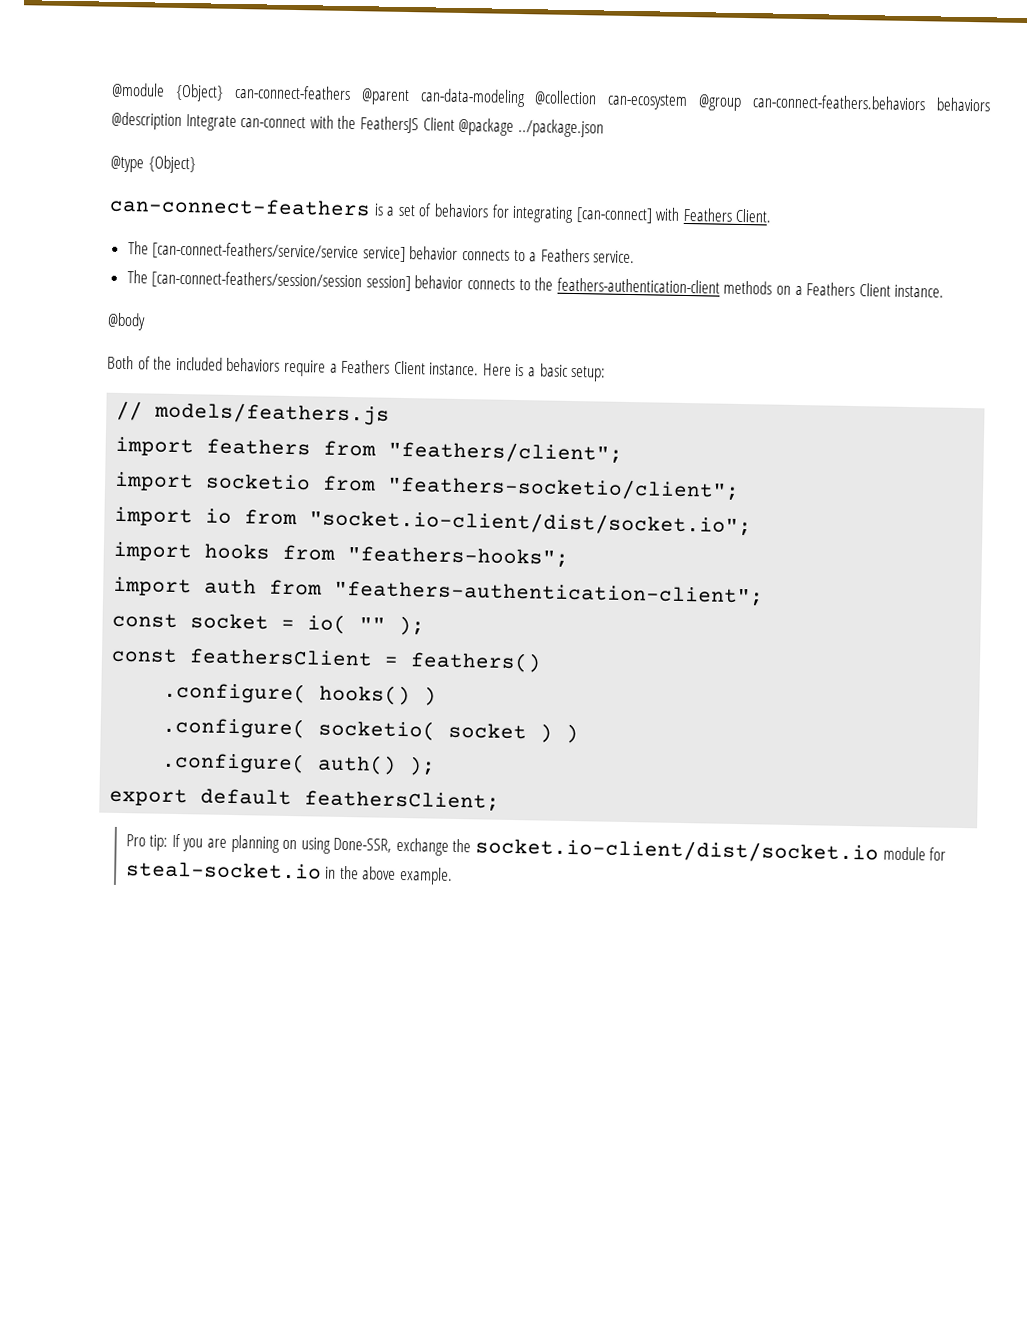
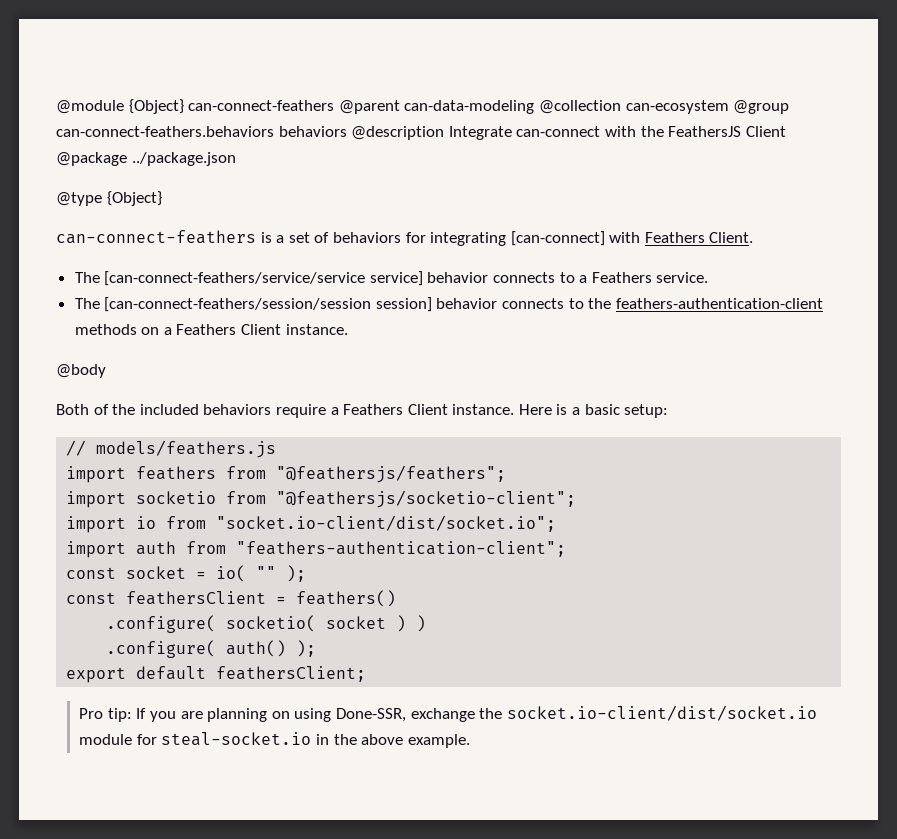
- import feathers from "feathers/client";
+ import feathers from "@feathersjs/feathers";
- import socketio from "feathers-socketio/client";
+ import socketio from "@feathersjs/socketio-client";
- import hooks from "feathers-hooks";
- .configure( hooks() )

